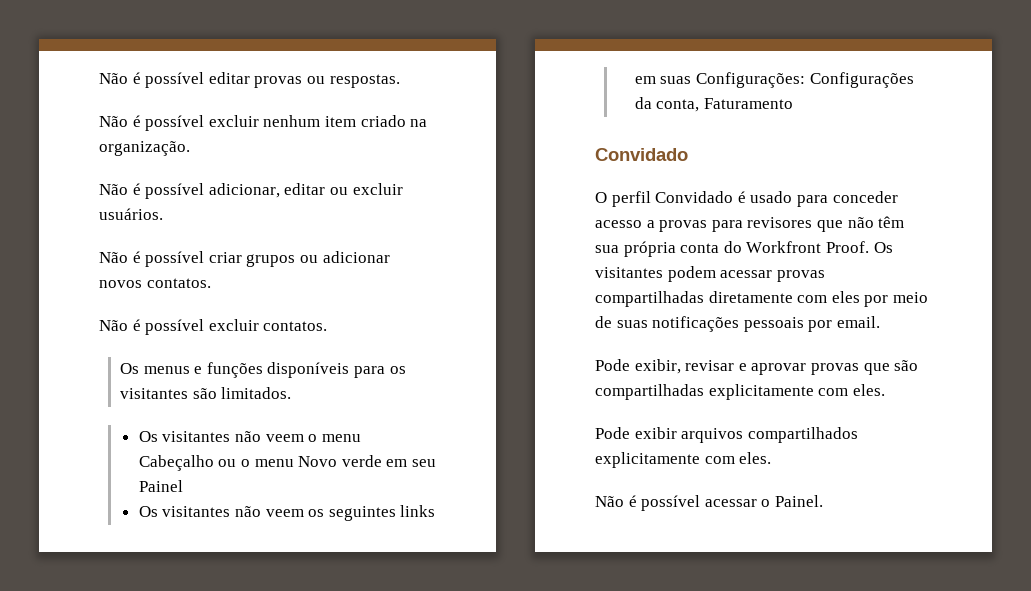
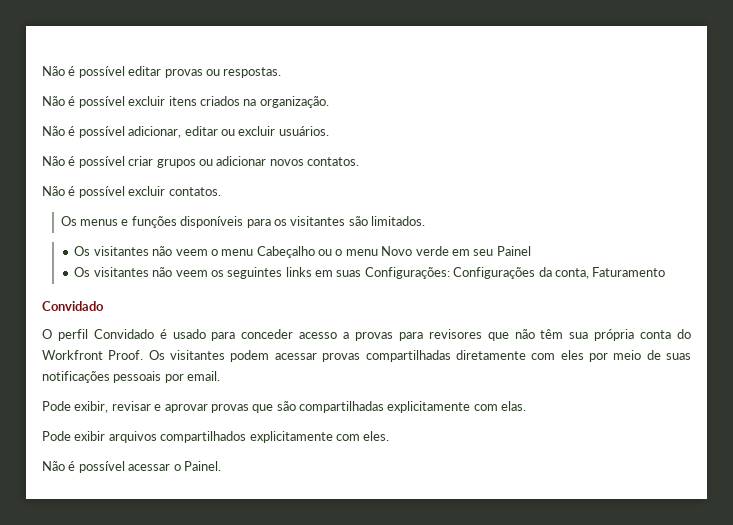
- Não é possível excluir nenhum item criado na organização.
+ Não é possível excluir itens criados na organização.
- Pode exibir, revisar e aprovar provas que são compartilhadas explicitamente com eles.
+ Pode exibir, revisar e aprovar provas que são compartilhadas explicitamente com elas.

